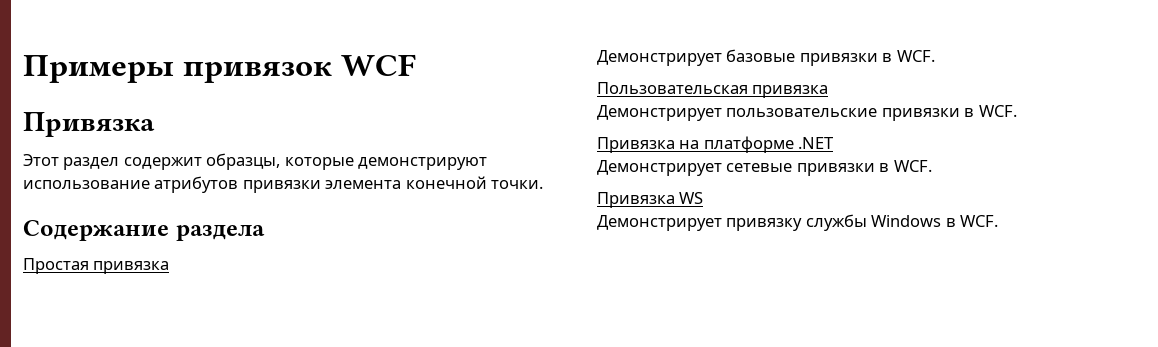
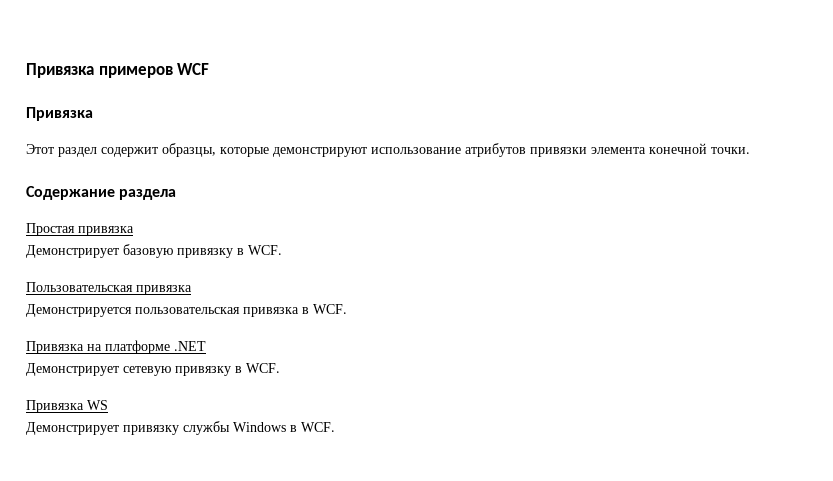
- Примеры привязок WCF
+ Привязка примеров WCF
- Демонстрирует базовые привязки в WCF.
+ Демонстрирует базовую привязку в WCF.
- Демонстрирует пользовательские привязки в WCF.
+ Демонстрируется пользовательская привязка в WCF.
- Демонстрирует сетевые привязки в WCF.
+ Демонстрирует сетевую привязку в WCF.

